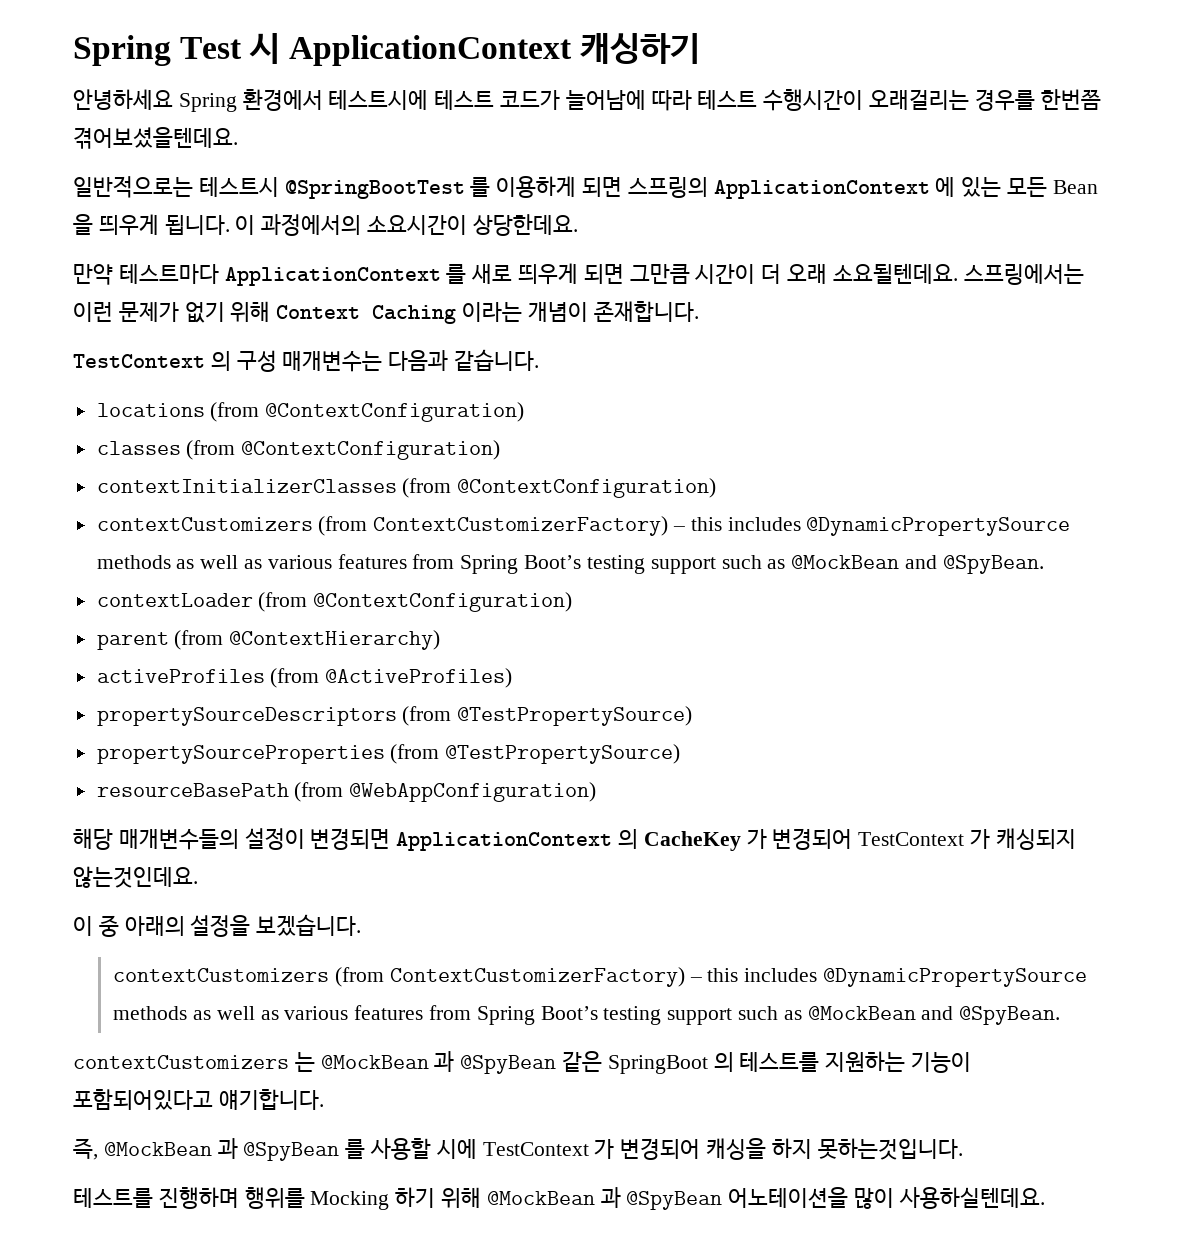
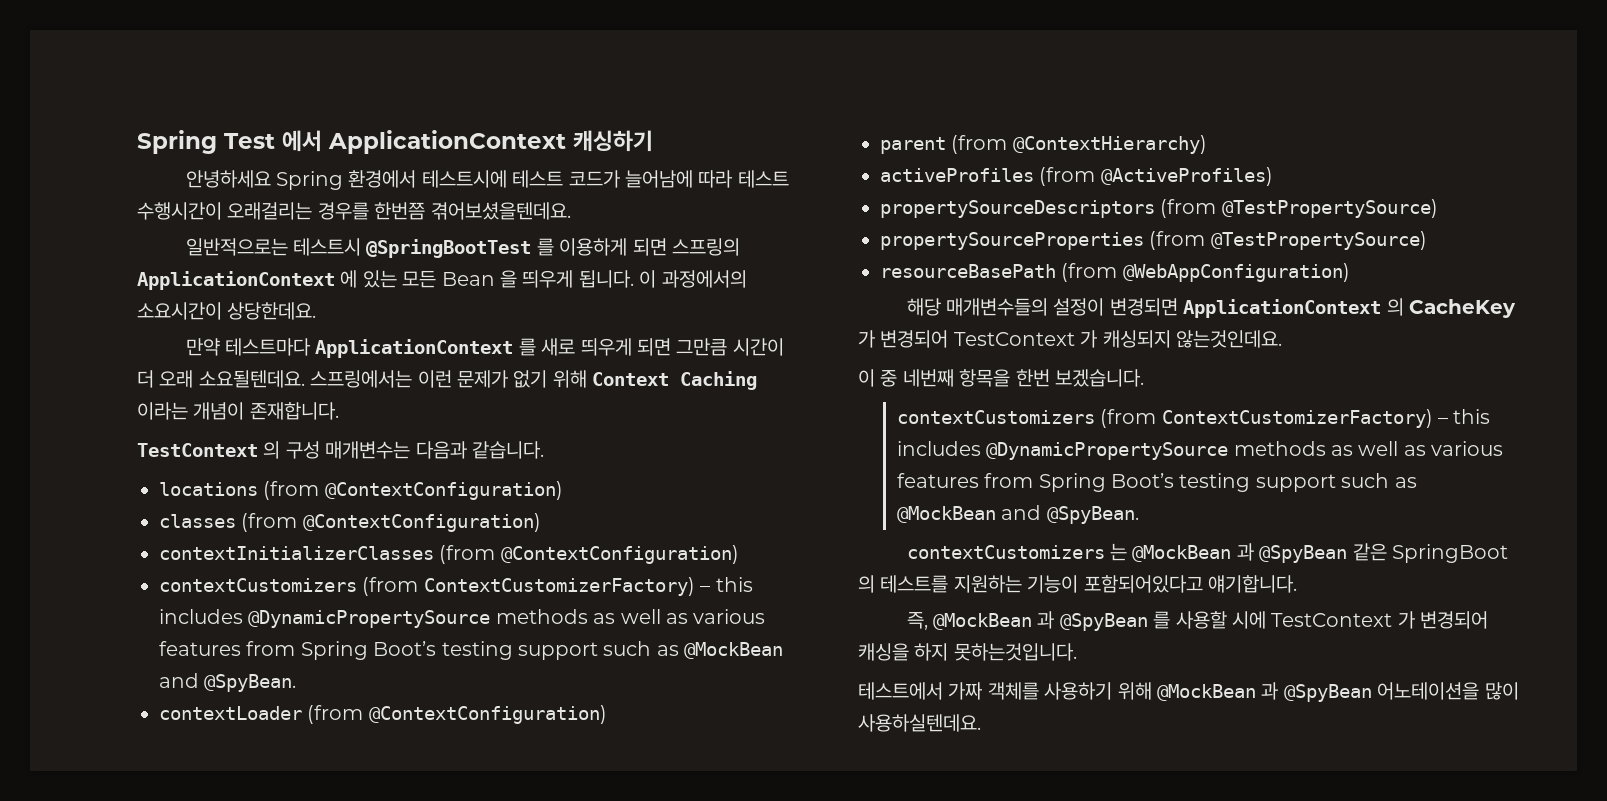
- Spring Test 시 ApplicationContext 캐싱하기
+ Spring Test 에서 ApplicationContext 캐싱하기
- 이 중 아래의 설정을 보겠습니다.
+ 이 중 네번째 항목을 한번 보겠습니다.
- 테스트를 진행하며 행위를 Mocking 하기 위해 @MockBean 과 @SpyBean 어노테이션을 많이 사용하실텐데요.
+ 테스트에서 가짜 객체를 사용하기 위해 @MockBean 과 @SpyBean 어노테이션을 많이 사용하실텐데요.

